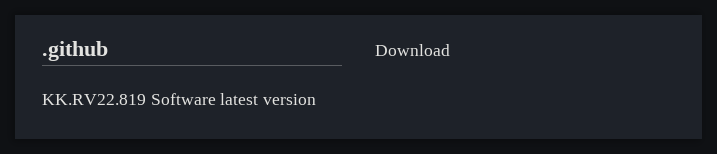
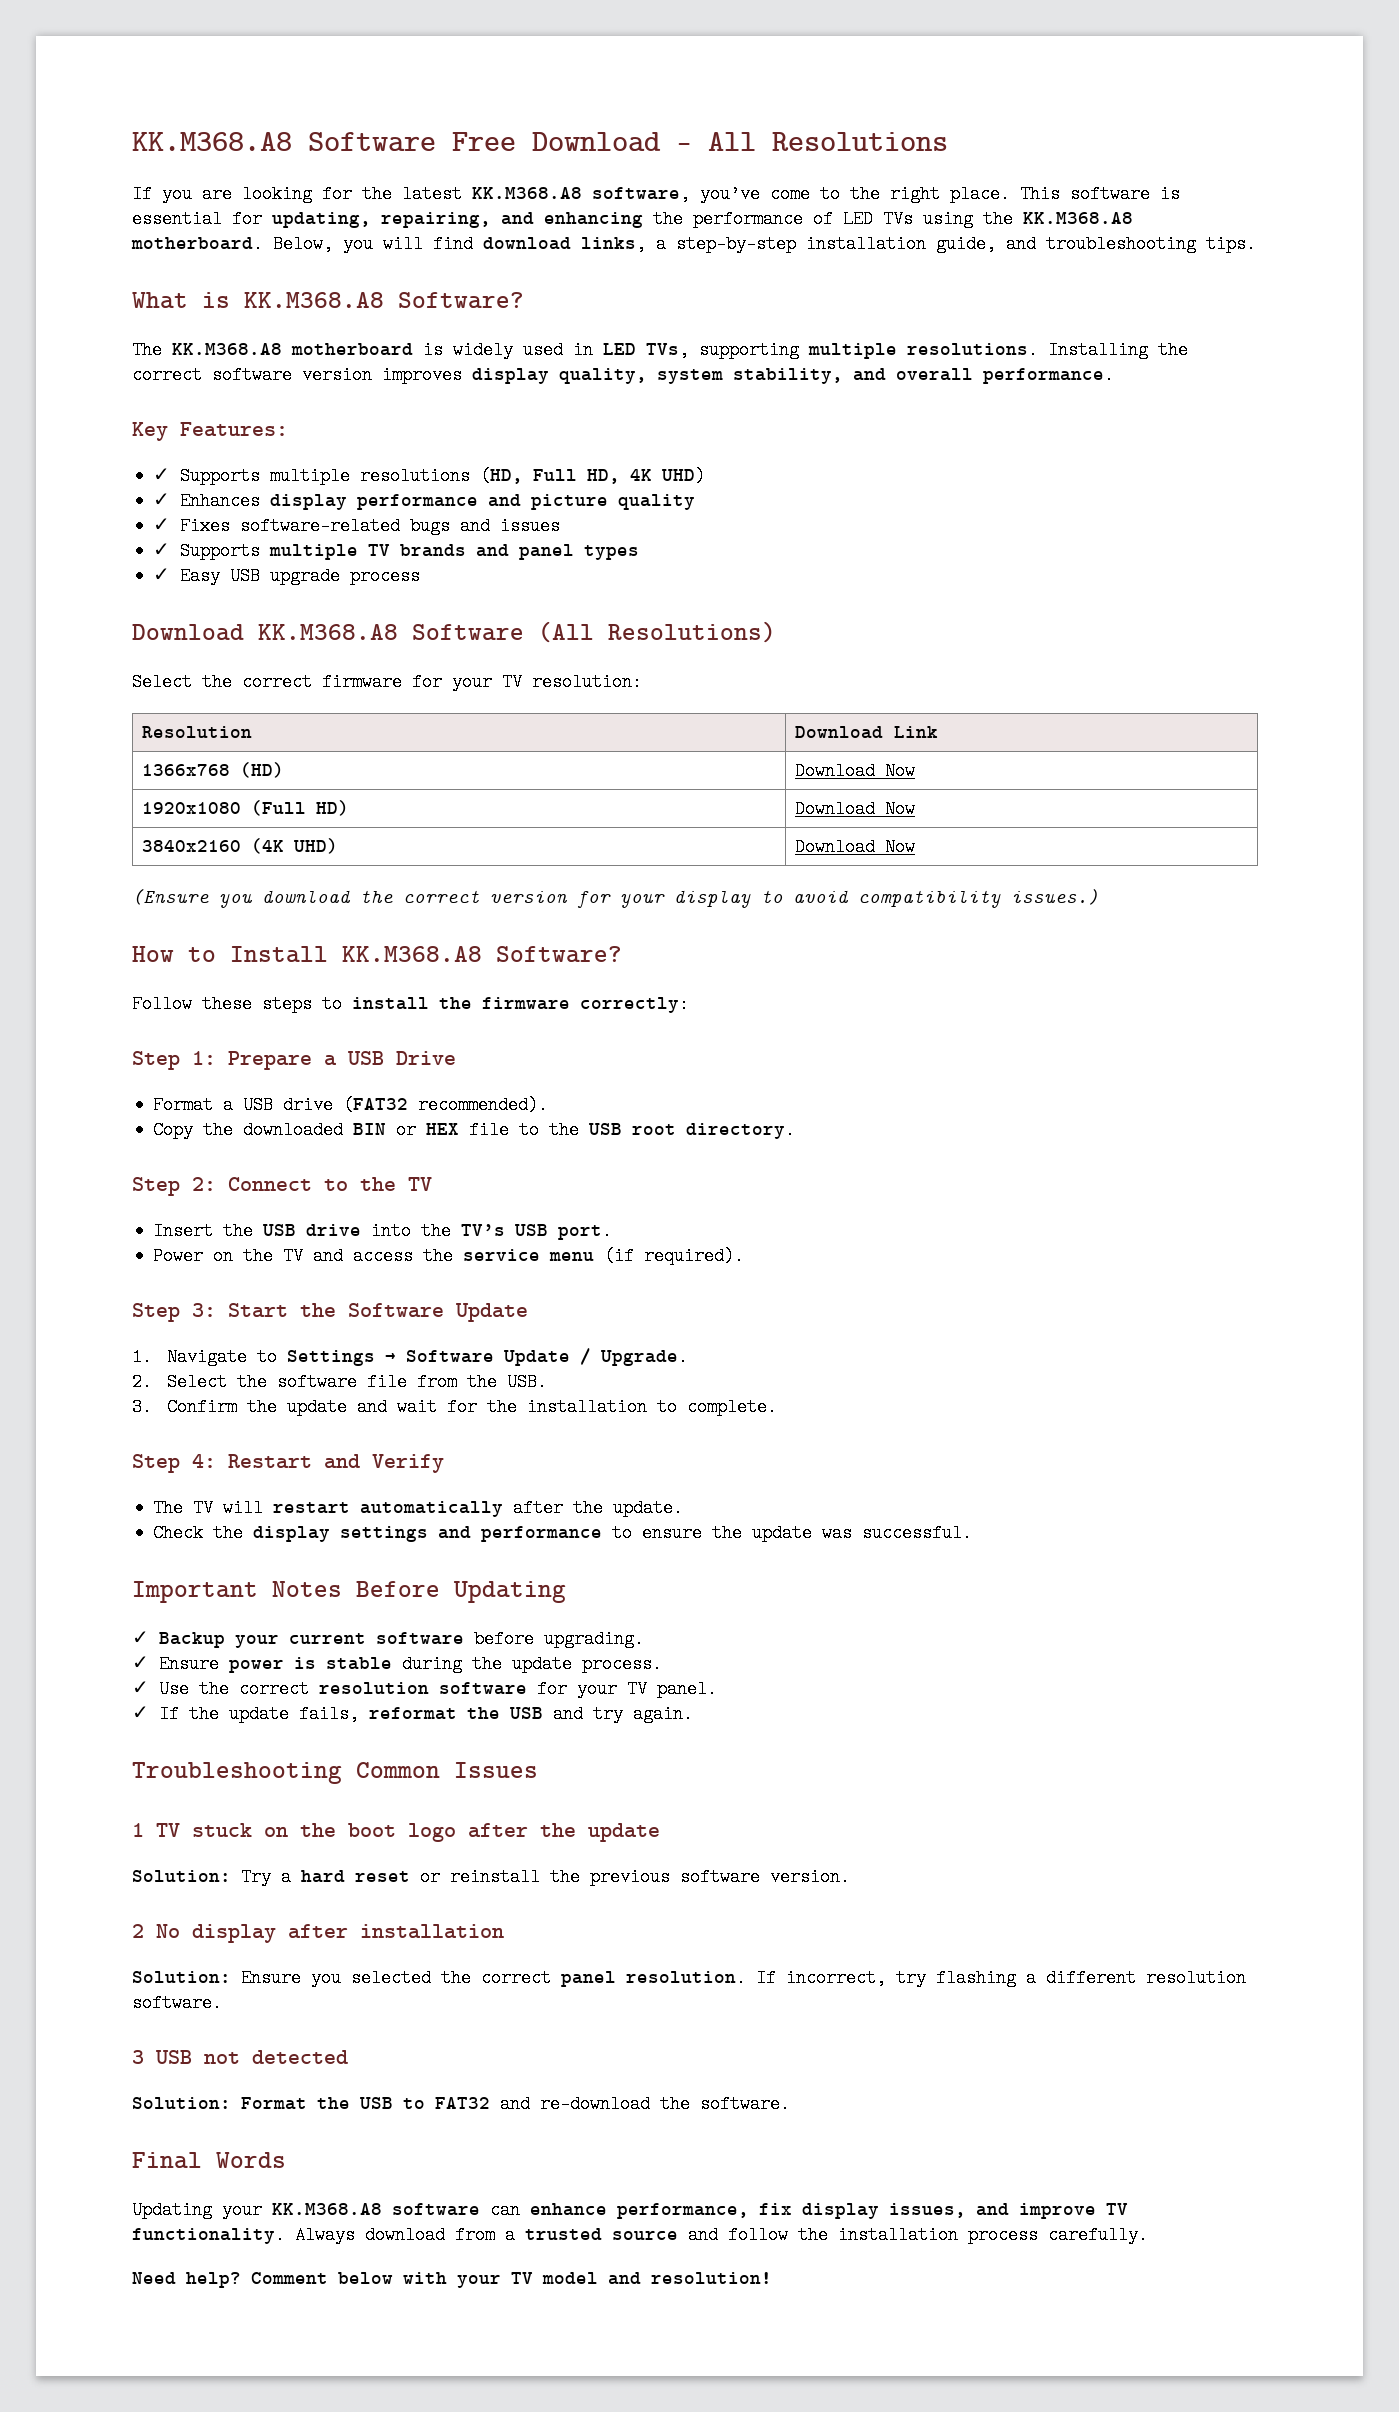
- .github
- KK.RV22.819 Software latest version Download
+ KK.M368.A8 Software Free Download – All Resolutions
+ If you are looking for the latest KK.M368.A8 software, you’ve come to the right place. This software is essential for updating, repairing, and enhancing the performance of LED TVs using the KK.M368.A8 motherboard. Below, you will find download links, a step-by-step installation guide, and troubleshooting tips.
+ What is KK.M368.A8 Software?
+ The KK.M368.A8 motherboard is widely used in LED TVs, supporting multiple resolutions. Installing the correct software version improves display quality, system stability, and overall performance.
+ Key Features:
+ ✓ Supports multiple resolutions (HD, Full HD, 4K UHD)
+ ✓ Enhances display performance and picture quality
+ ✓ Fixes software-related bugs and issues
+ ✓ Supports multiple TV brands and panel types
+ ✓ Easy USB upgrade process
+ Download KK.M368.A8 Software (All Resolutions)
+ Select the correct firmware for your TV resolution:
+ Resolution | Download Link
+ 1366x768 (HD) | Download Now
+ 1920x1080 (Full HD) | Download Now
+ 3840x2160 (4K UHD) | Download Now
+ (Ensure you download the correct version for your display to avoid compatibility issues.)
+ How to Install KK.M368.A8 Software?
+ Follow these steps to install the firmware correctly:
+ Step 1: Prepare a USB Drive
+ Format a USB drive (FAT32 recommended).
+ Copy the downloaded BIN or HEX file to the USB root directory.
+ Step 2: Connect to the TV
+ Insert the USB drive into the TV’s USB port.
+ Power on the TV and access the service menu (if required).
+ Step 3: Start the Software Update
+ 1. Navigate to Settings → Software Update / Upgrade.
+ 2. Select the software file from the USB.
+ 3. Confirm the update and wait for the installation to complete.
+ Step 4: Restart and Verify
+ The TV will restart automatically after the update.
+ Check the display settings and performance to ensure the update was successful.
+ Important Notes Before Updating
+ ✓ Backup your current software before upgrading.
+ ✓ Ensure power is stable during the update process.
+ ✓ Use the correct resolution software for your TV panel.
+ ✓ If the update fails, reformat the USB and try again.
+ Troubleshooting Common Issues
+ 1 TV stuck on the boot logo after the update
+ Solution: Try a hard reset or reinstall the previous software version.
+ 2 No display after installation
+ Solution: Ensure you selected the correct panel resolution. If incorrect, try flashing a different resolution software.
+ 3 USB not detected
+ Solution: Format the USB to FAT32 and re-download the software.
+ Final Words
+ Updating your KK.M368.A8 software can enhance performance, fix display issues, and improve TV functionality. Always download from a trusted source and follow the installation process carefully.
+ Need help? Comment below with your TV model and resolution!

